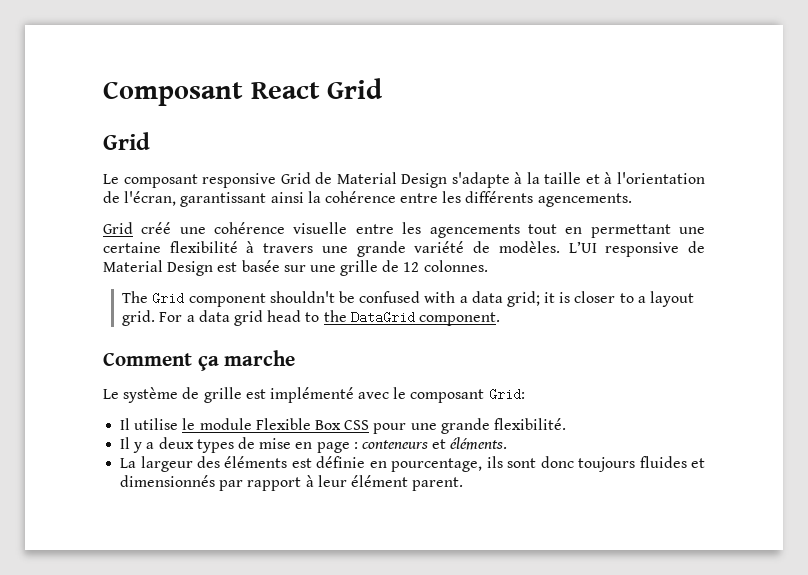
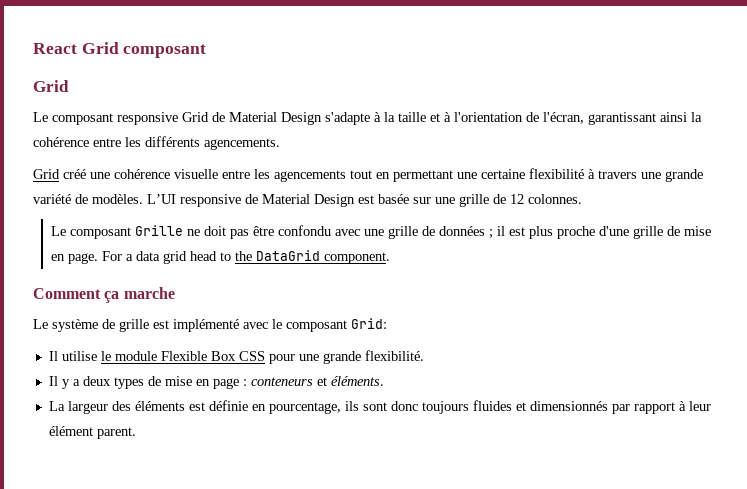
- Composant React Grid
+ React Grid composant
- The Grid component shouldn't be confused with a data grid; it is closer to a layout grid.
+ Le composant Grille ne doit pas être confondu avec une grille de données ; il est plus proche d'une grille de mise en page.

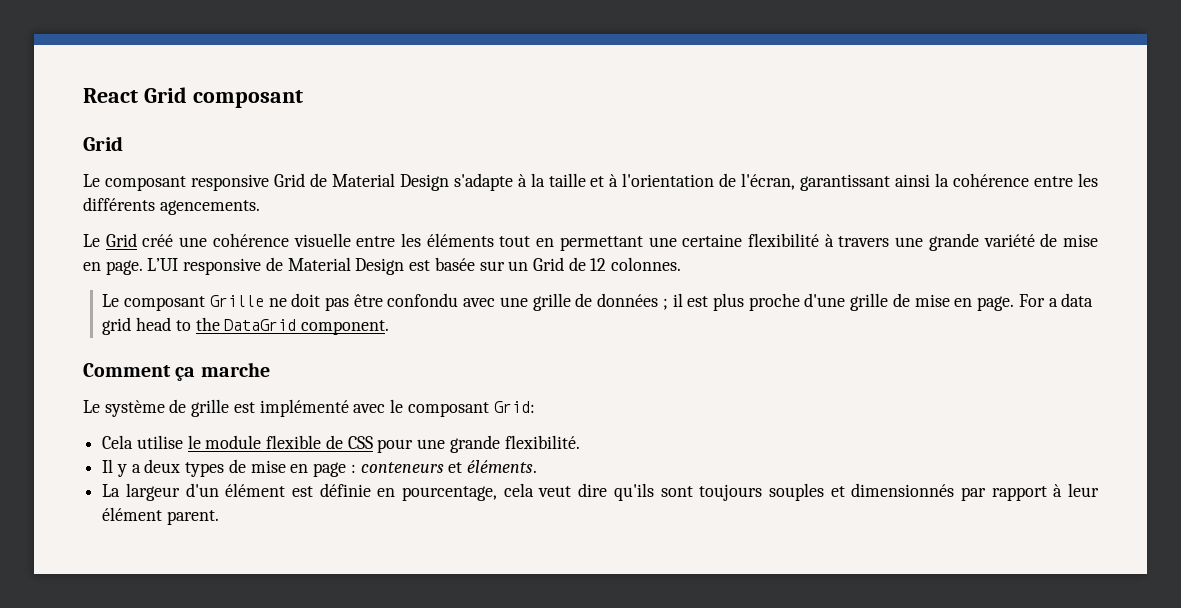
- Grid créé une cohérence visuelle entre les agencements tout en permettant une certaine flexibilité à travers une grande variété de modèles.
+ Le Grid créé une cohérence visuelle entre les éléments tout en permettant une certaine flexibilité à travers une grande variété de mise en page.
- L’UI responsive de Material Design est basée sur une grille de 12 colonnes.
+ L’UI responsive de Material Design est basée sur un Grid de 12 colonnes.
- Il utilise le module Flexible Box CSS pour une grande flexibilité.
+ Cela utilise le module flexible de CSS pour une grande flexibilité.
- La largeur des éléments est définie en pourcentage, ils sont donc toujours fluides et dimensionnés par rapport à leur élément parent.
+ La largeur d'un élément est définie en pourcentage, cela veut dire qu'ils sont toujours souples et dimensionnés par rapport à leur élément parent.

